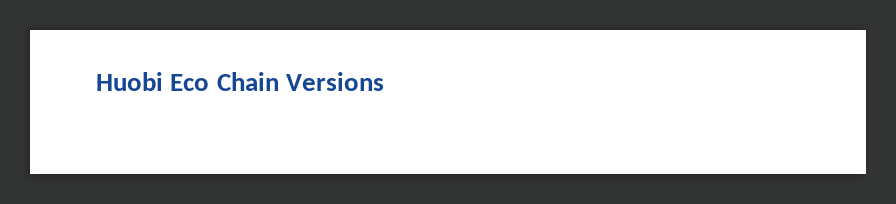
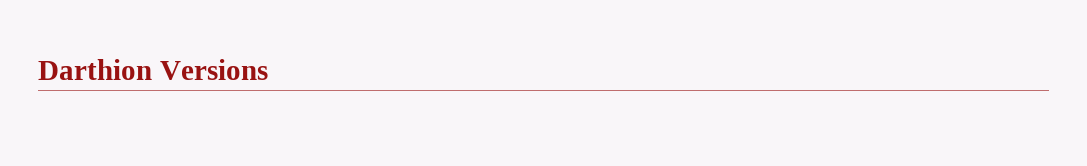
- Huobi Eco Chain Versions
+ Darthion Versions

